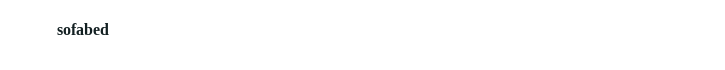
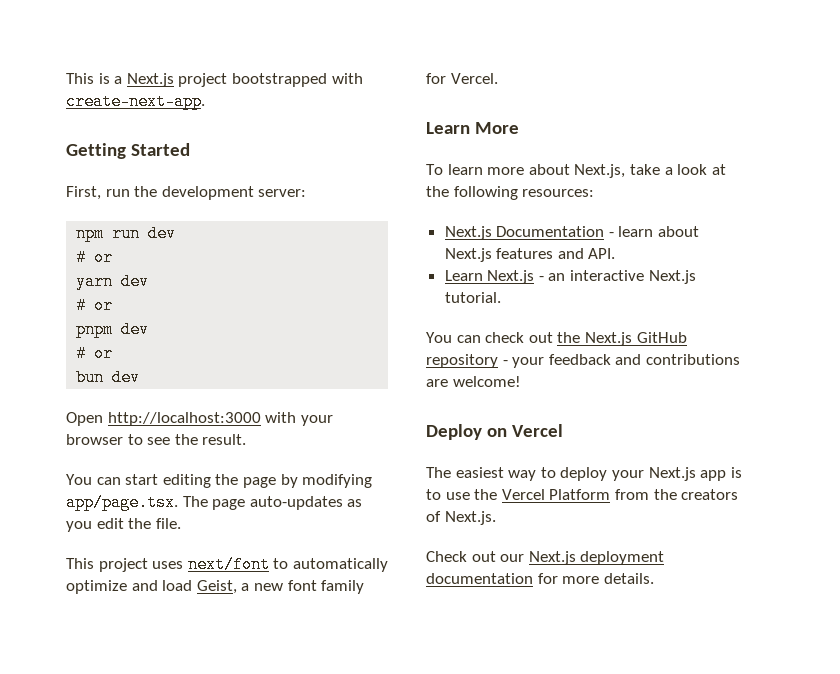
- sofabed
+ This is a Next.js project bootstrapped with create-next-app.
+ Getting Started
+ First, run the development server:
+ npm run dev
+ # or
+ yarn dev
+ # or
+ pnpm dev
+ # or
+ bun dev
+ Open http://localhost:3000 with your browser to see the result.
+ You can start editing the page by modifying app/page.tsx. The page auto-updates as you edit the file.
+ This project uses next/font to automatically optimize and load Geist, a new font family for Vercel.
+ Learn More
+ To learn more about Next.js, take a look at the following resources:
+ Next.js Documentation - learn about Next.js features and API.
+ Learn Next.js - an interactive Next.js tutorial.
+ You can check out the Next.js GitHub repository - your feedback and contributions are welcome!
+ Deploy on Vercel
+ The easiest way to deploy your Next.js app is to use the Vercel Platform from the creators of Next.js.
+ Check out our Next.js deployment documentation for more details.

